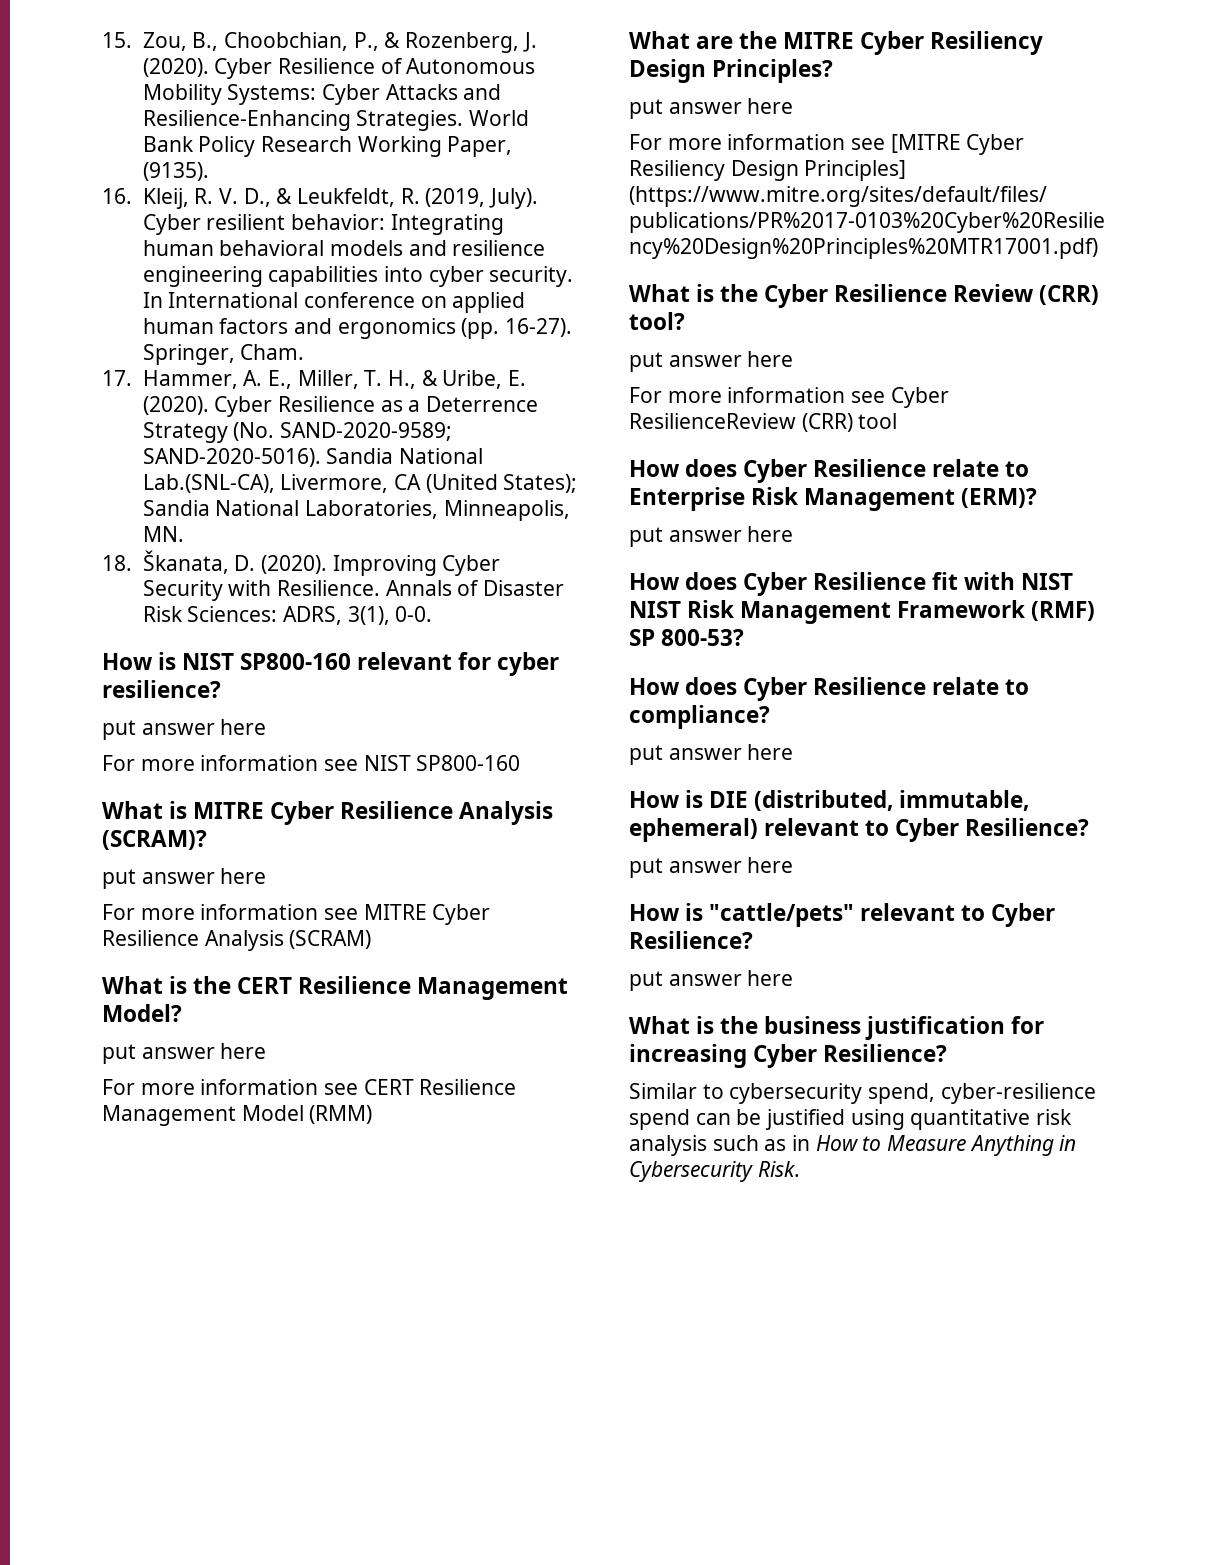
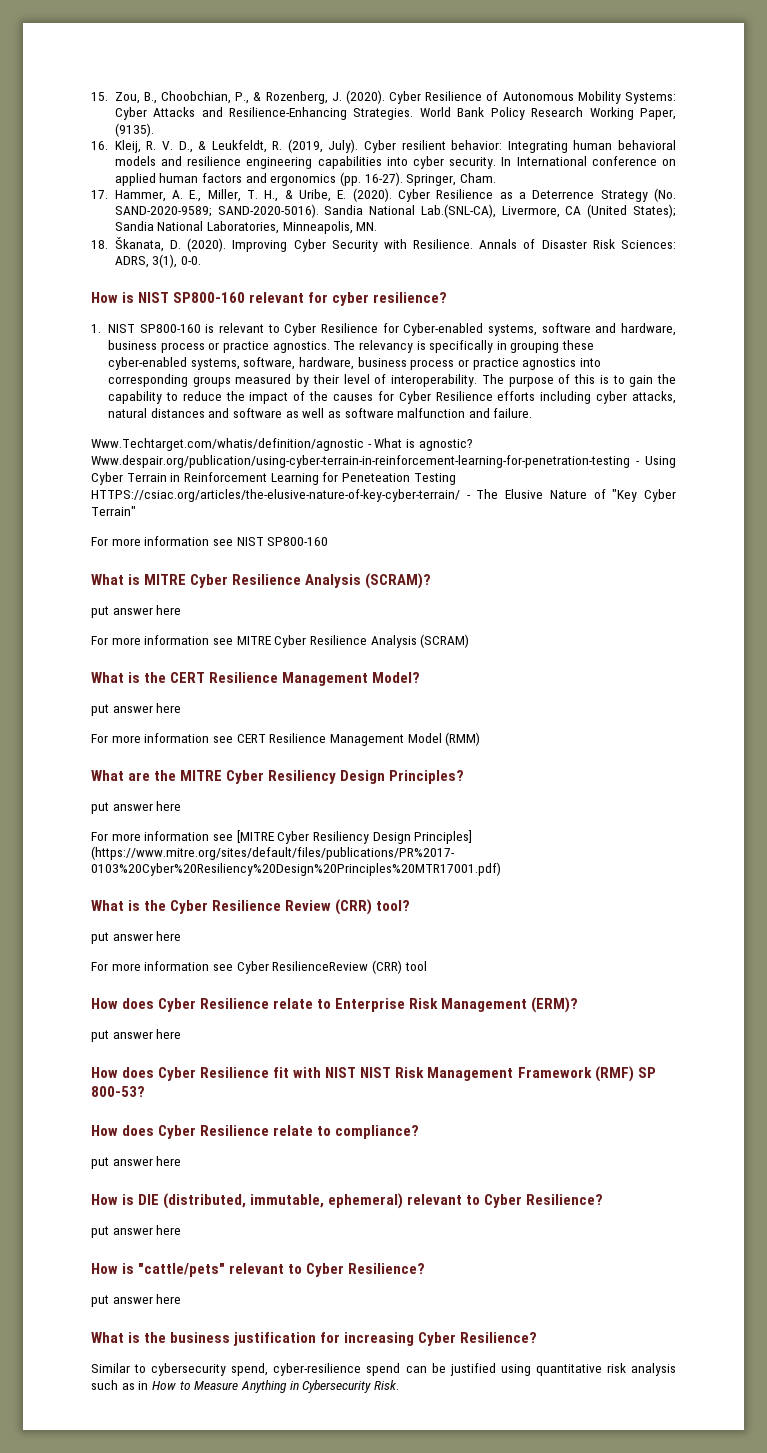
  How is NIST SP800-160 relevant for cyber resilience?
- put answer here
+ 1. NIST SP800-160 is relevant to Cyber Resilience for Cyber-enabled systems, software and hardware, business process or practice agnostics. The relevancy is specifically in grouping these cyber-enabled systems, software, hardware, business process or practice agnostics into corresponding groups measured by their level of interoperability. The purpose of this is to gain the capability to reduce the impact of the causes for Cyber Resilience efforts including cyber attacks, natural distances and software as well as software malfunction and failure.
+ Www.Techtarget.com/whatis/definition/agnostic - What is agnostic? Www.despair.org/publication/using-cyber-terrain-in-reinforcement-learning-for-penetration-testing - Using Cyber Terrain in Reinforcement Learning for Peneteation Testing HTTPS://csiac.org/articles/the-elusive-nature-of-key-cyber-terrain/ - The Elusive Nature of "Key Cyber Terrain"

